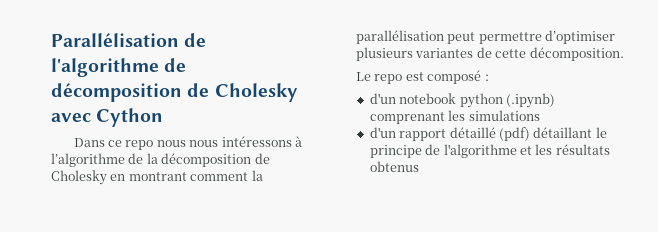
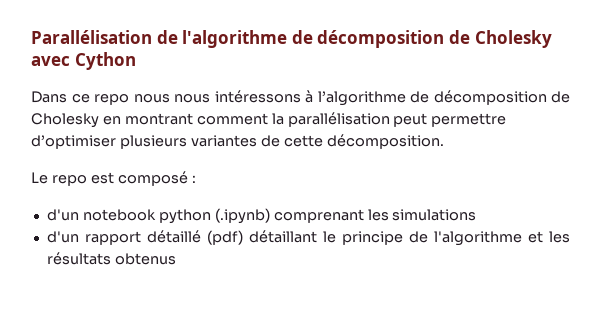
- Dans ce repo nous nous intéressons à l’algorithme de la décomposition de Cholesky en montrant comment la parallélisation peut permettre d’optimiser plusieurs variantes de cette décomposition.
+ Dans ce repo nous nous intéressons à l’algorithme de décomposition de Cholesky en montrant comment la parallélisation peut permettre d’optimiser plusieurs variantes de cette décomposition.

